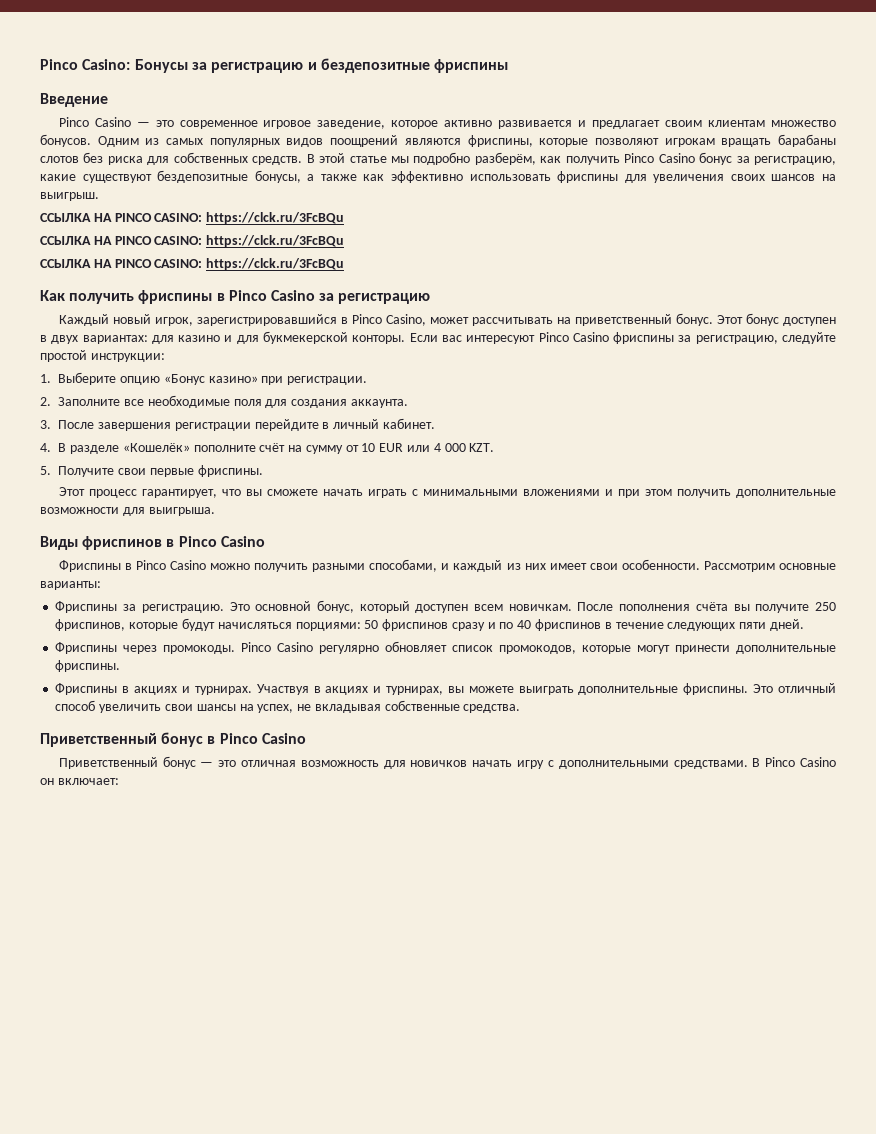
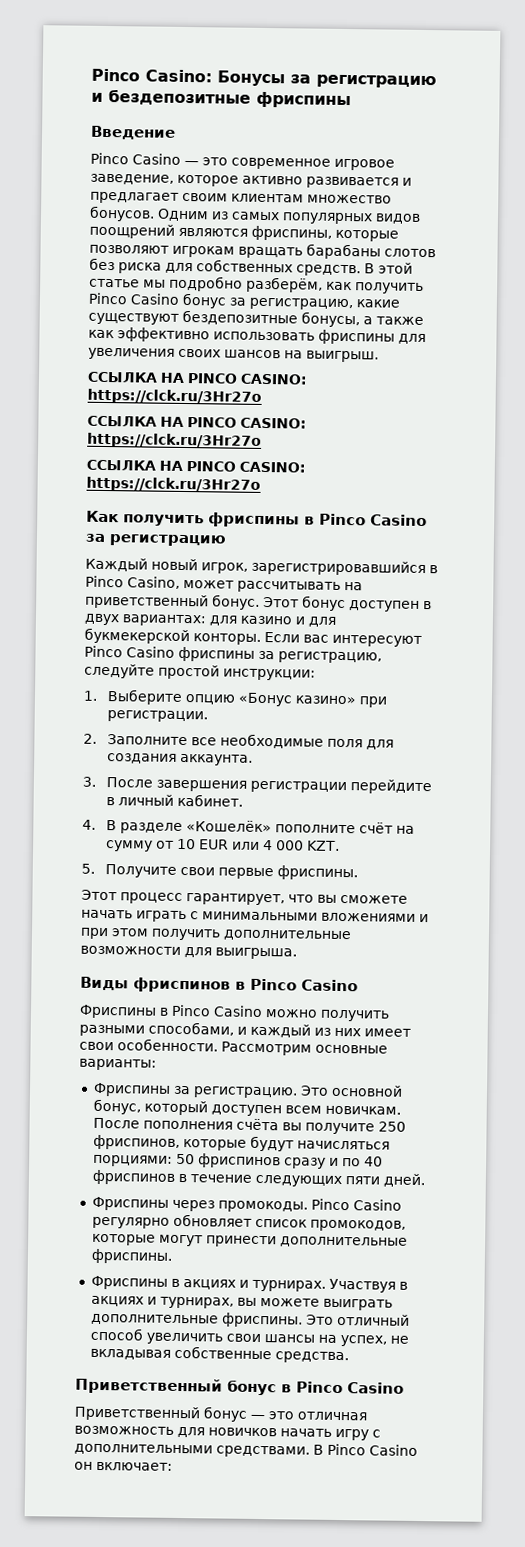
  В этой статье мы подробно разберём, как получить Pinco Casino бонус за регистрацию, какие существуют бездепозитные бонусы, а также как эффективно использовать фриспины для увеличения своих шансов на выигрыш.
- ССЫЛКА НА PINCO CASINO: https://clck.ru/3FcBQu
- ССЫЛКА НА PINCO CASINO: https://clck.ru/3FcBQu
- ССЫЛКА НА PINCO CASINO: https://clck.ru/3FcBQu
+ ССЫЛКА НА PINCO CASINO: https://clck.ru/3Hr27o
+ ССЫЛКА НА PINCO CASINO: https://clck.ru/3Hr27o
+ ССЫЛКА НА PINCO CASINO: https://clck.ru/3Hr27o

